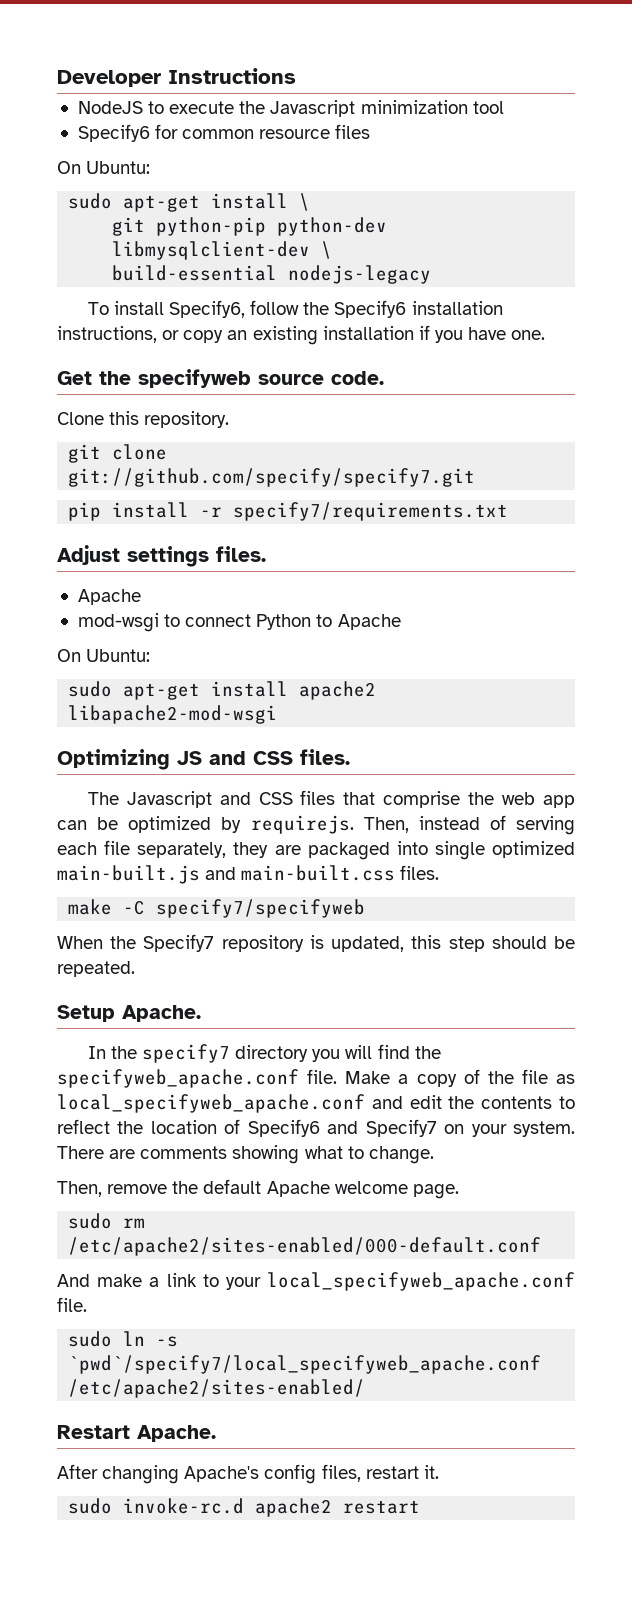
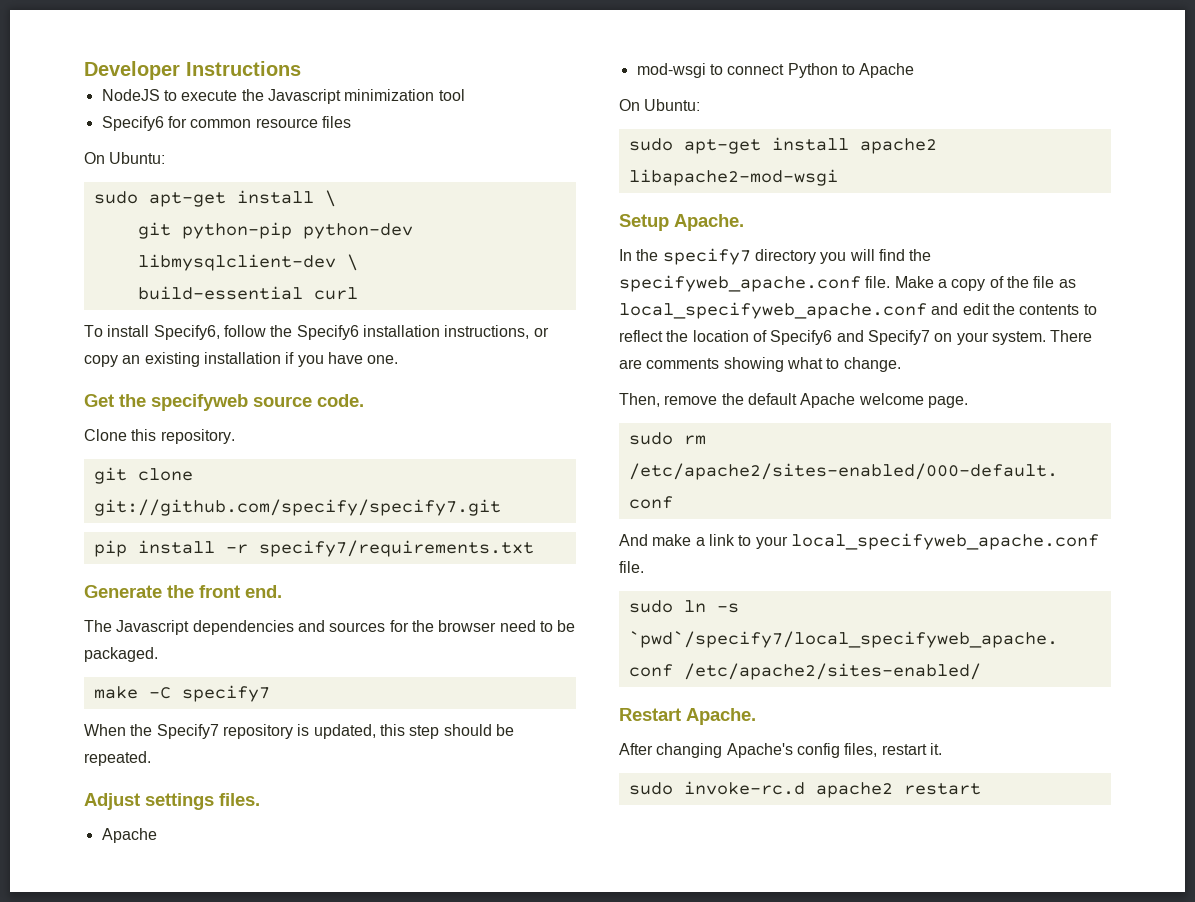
- build-essential nodejs-legacy
+ build-essential curl
+ Generate the front end.
+ The Javascript dependencies and sources for the browser need to be packaged.
+ make -C specify7
+ When the Specify7 repository is updated, this step should be repeated.
- Optimizing JS and CSS files.
- The Javascript and CSS files that comprise the web app can be optimized by requirejs. Then, instead of serving each file separately, they are packaged into single optimized main-built.js and main-built.css files.
- make -C specify7/specifyweb
- When the Specify7 repository is updated, this step should be repeated.

